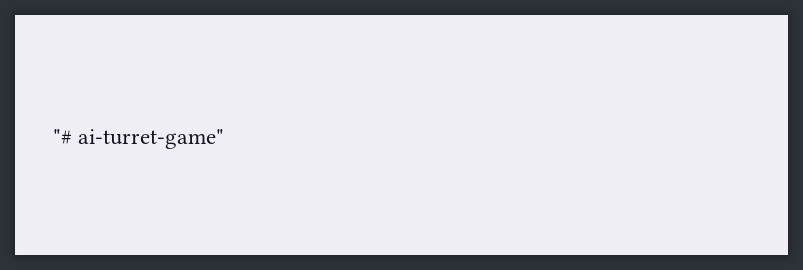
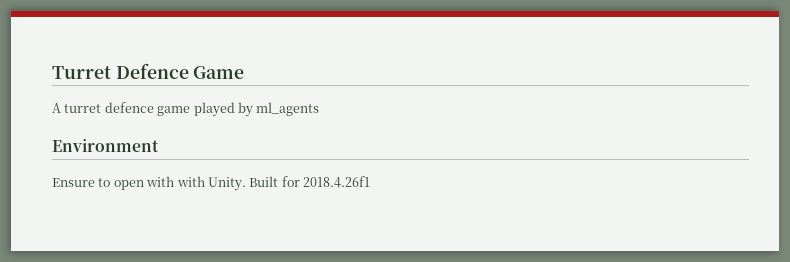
- "# ai-turret-game"
+ Turret Defence Game
+ A turret defence game played by ml_agents
+ Environment
+ Ensure to open with with Unity. Built for 2018.4.26f1

